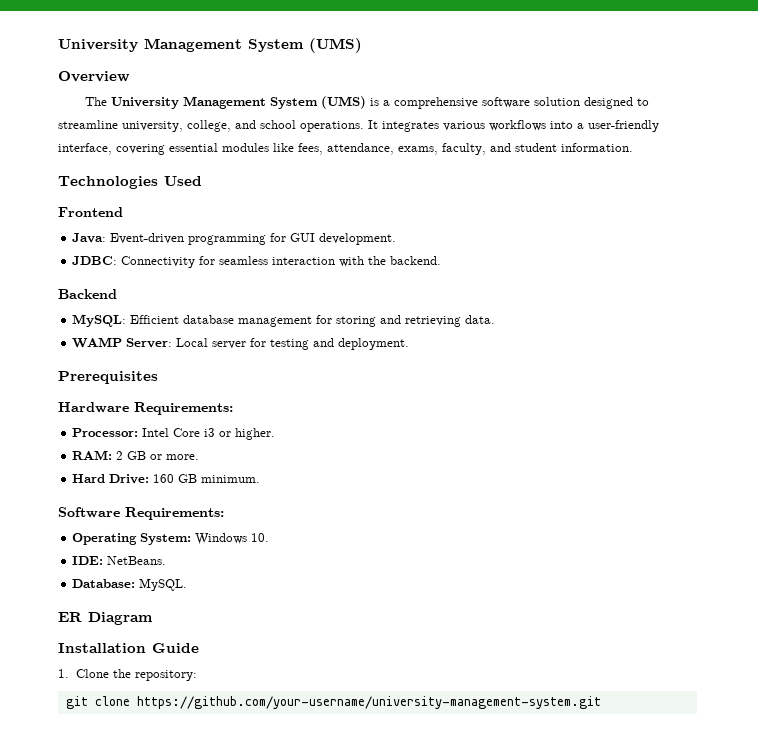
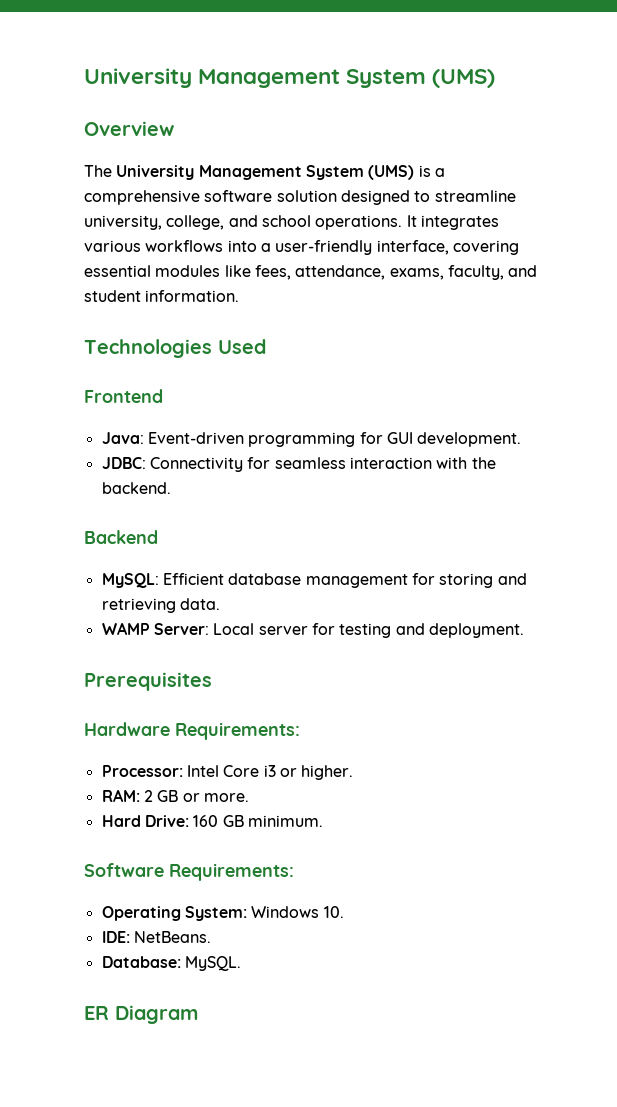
- Installation Guide
- 1. Clone the repository:
- git clone https://github.com/your-username/university-management-system.git

